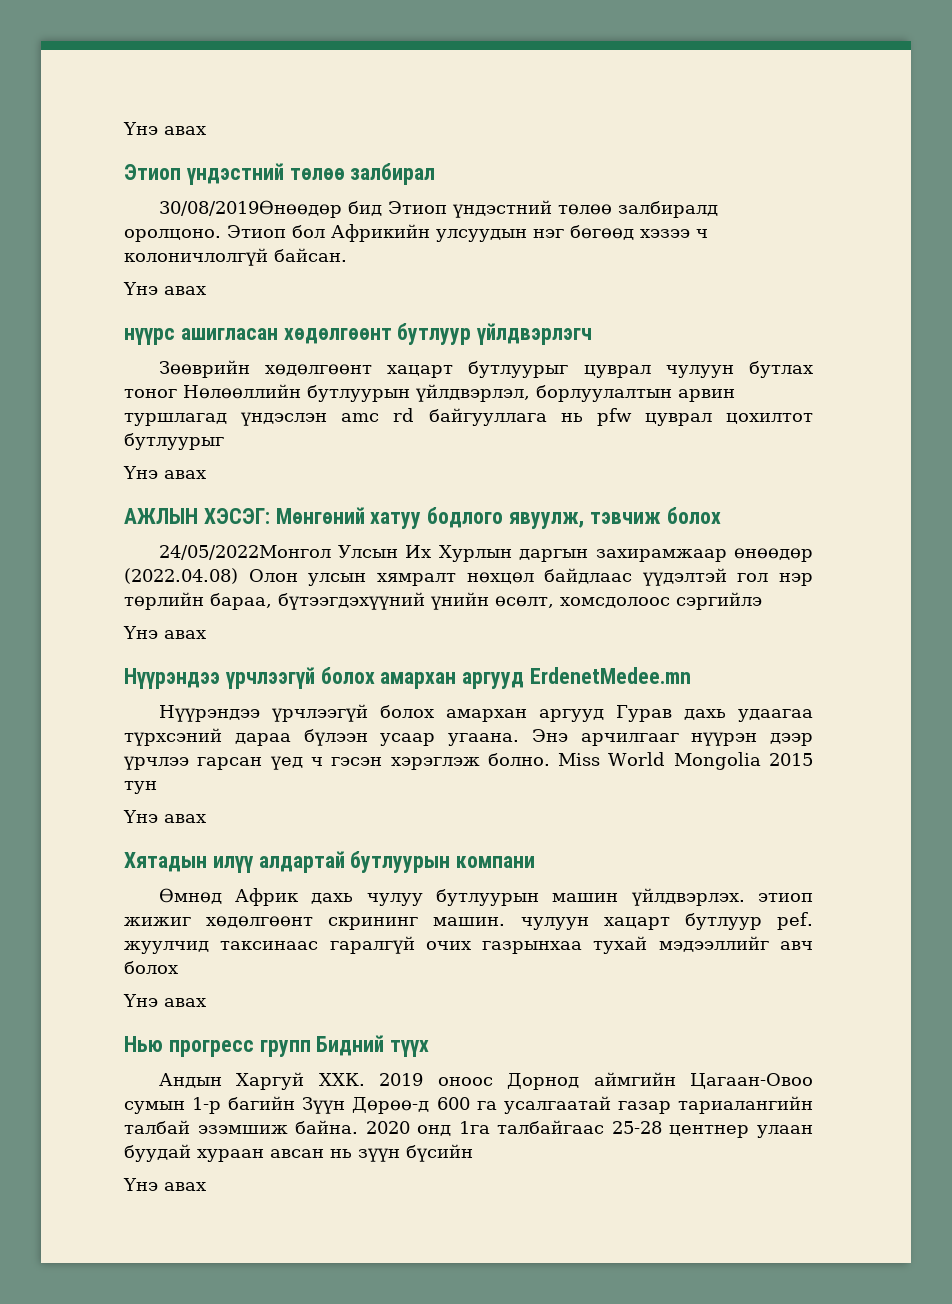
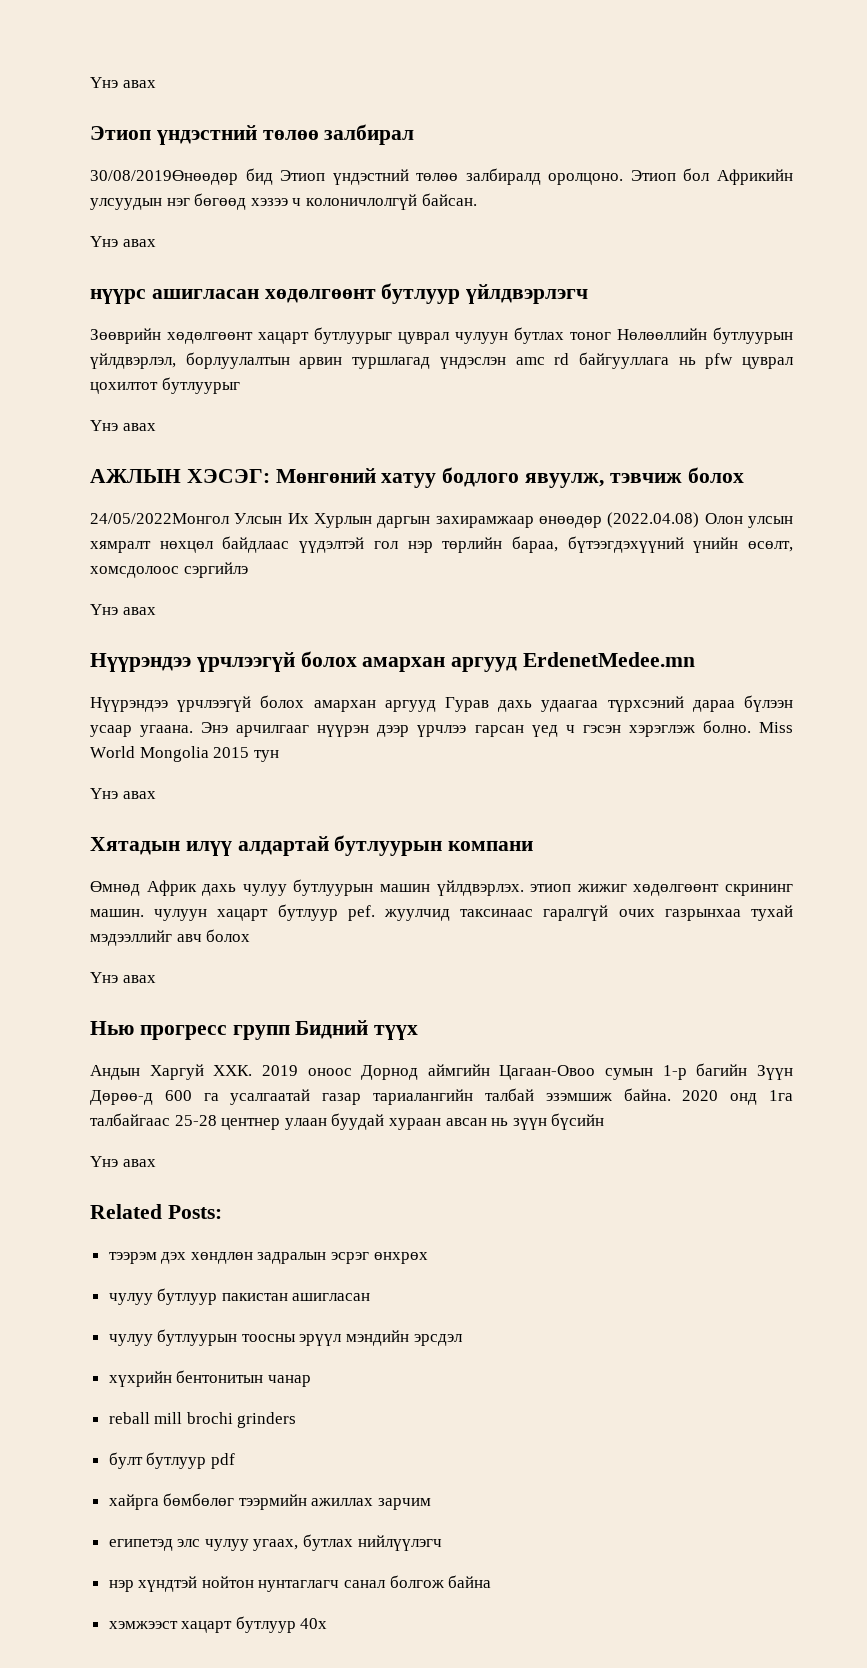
+ Related Posts:
+ тээрэм дэх хөндлөн задралын эсрэг өнхрөх
+ чулуу бутлуур пакистан ашигласан
+ чулуу бутлуурын тоосны эрүүл мэндийн эрсдэл
+ хүхрийн бентонитын чанар
+ reball mill brochi grinders
+ булт бутлуур pdf
+ хайрга бөмбөлөг тээрмийн ажиллах зарчим
+ египетэд элс чулуу угаах, бутлах нийлүүлэгч
+ нэр хүндтэй нойтон нунтаглагч санал болгож байна
+ хэмжээст хацарт бутлуур 40х

